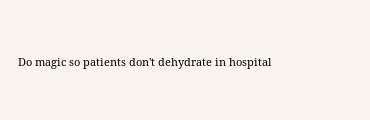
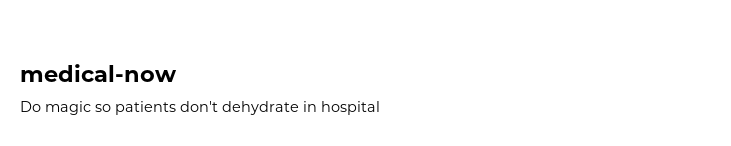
+ medical-now

